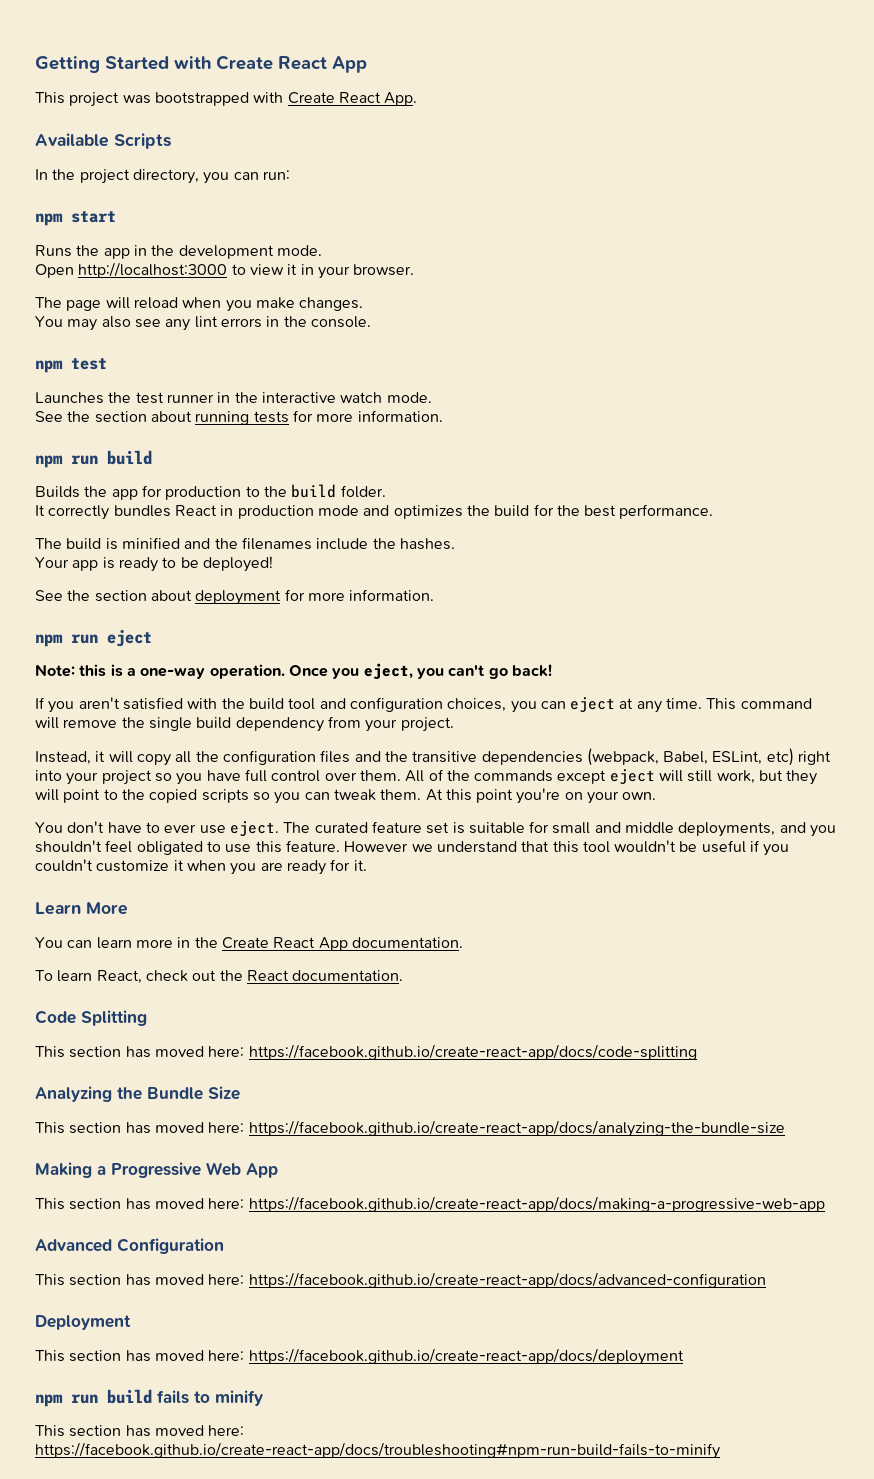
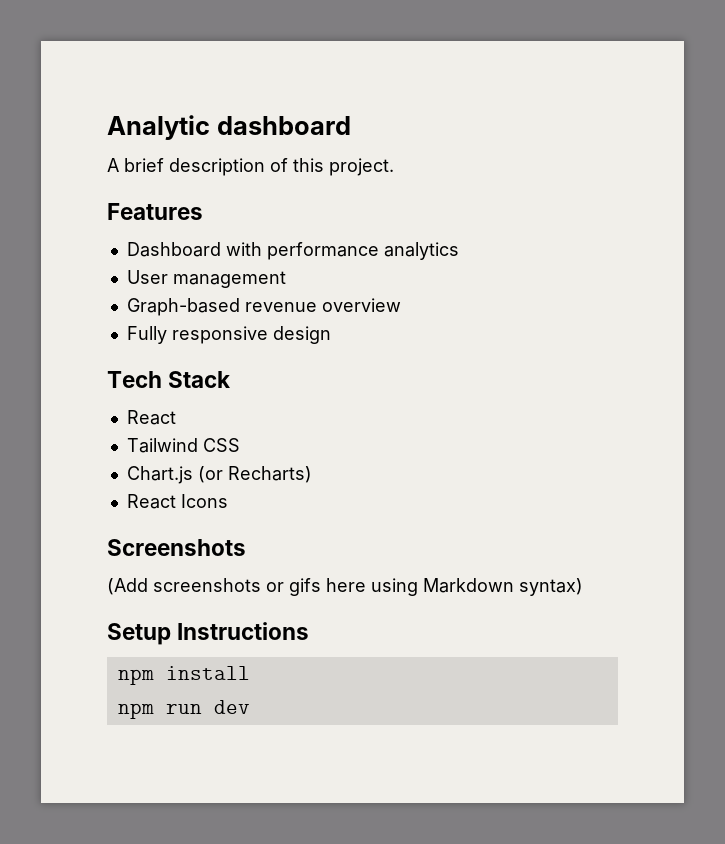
- Getting Started with Create React App
- This project was bootstrapped with Create React App.
- Available Scripts
- In the project directory, you can run:
- npm start
- Runs the app in the development mode.
- Open http://localhost:3000 to view it in your browser.
- The page will reload when you make changes.
- You may also see any lint errors in the console.
- npm test
- Launches the test runner in the interactive watch mode.
- See the section about running tests for more information.
- npm run build
- Builds the app for production to the build folder.
- It correctly bundles React in production mode and optimizes the build for the best performance.
- The build is minified and the filenames include the hashes.
- Your app is ready to be deployed!
- See the section about deployment for more information.
- npm run eject
- Note: this is a one-way operation. Once you eject, you can't go back!
- If you aren't satisfied with the build tool and configuration choices, you can eject at any time. This command will remove the single build dependency from your project.
- Instead, it will copy all the configuration files and the transitive dependencies (webpack, Babel, ESLint, etc) right into your project so you have full control over them. All of the commands except eject will still work, but they will point to the copied scripts so you can tweak them. At this point you're on your own.
- You don't have to ever use eject. The curated feature set is suitable for small and middle deployments, and you shouldn't feel obligated to use this feature. However we understand that this tool wouldn't be useful if you couldn't customize it when you are ready for it.
- Learn More
- You can learn more in the Create React App documentation.
- To learn React, check out the React documentation.
- Code Splitting
- This section has moved here: https://facebook.github.io/create-react-app/docs/code-splitting
- Analyzing the Bundle Size
- This section has moved here: https://facebook.github.io/create-react-app/docs/analyzing-the-bundle-size
- Making a Progressive Web App
- This section has moved here: https://facebook.github.io/create-react-app/docs/making-a-progressive-web-app
- Advanced Configuration
- This section has moved here: https://facebook.github.io/create-react-app/docs/advanced-configuration
- Deployment
- This section has moved here: https://facebook.github.io/create-react-app/docs/deployment
- npm run build fails to minify
- This section has moved here: https://facebook.github.io/create-react-app/docs/troubleshooting#npm-run-build-fails-to-minify
+ Analytic dashboard
+ A brief description of this project.
+ Features
+ Dashboard with performance analytics
+ User management
+ Graph-based revenue overview
+ Fully responsive design
+ Tech Stack
+ React
+ Tailwind CSS
+ Chart.js (or Recharts)
+ React Icons
+ Screenshots
+ (Add screenshots or gifs here using Markdown syntax)
+ Setup Instructions
+ npm install
+ npm run dev

